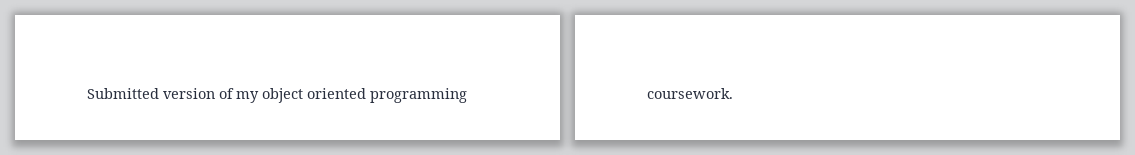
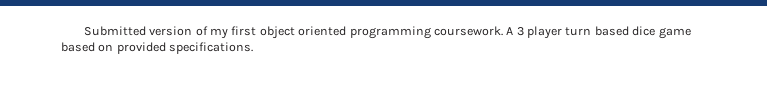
- Submitted version of my object oriented programming coursework.
+ Submitted version of my first object oriented programming coursework.
+ A 3 player turn based dice game based on provided specifications.

